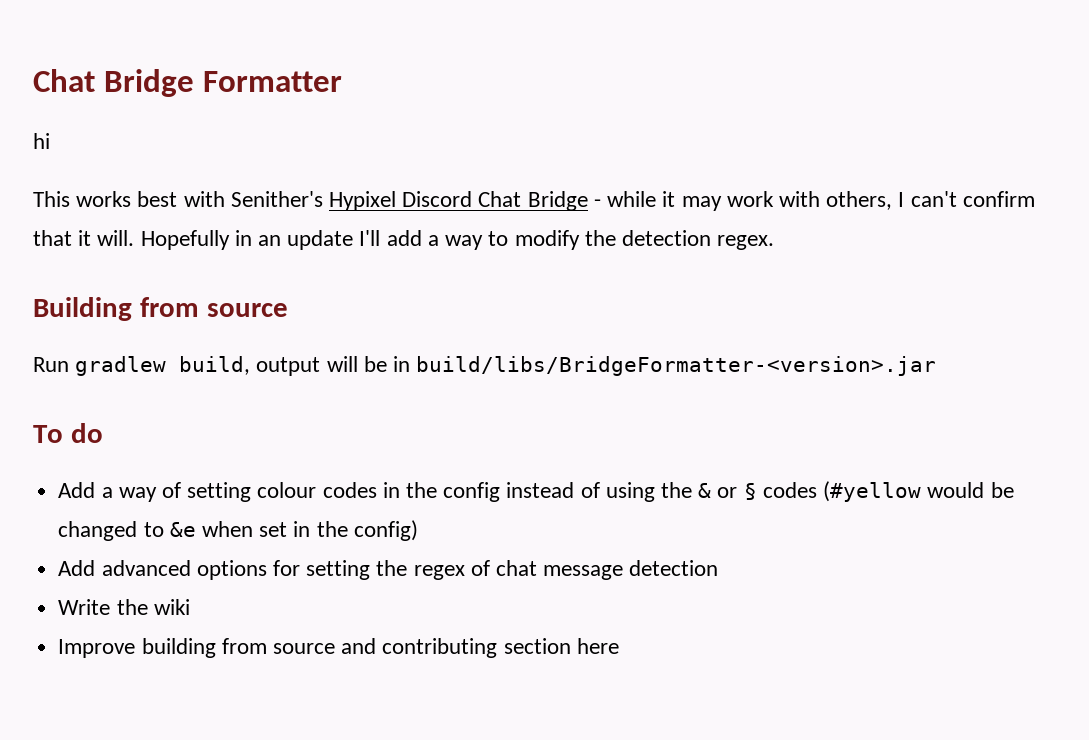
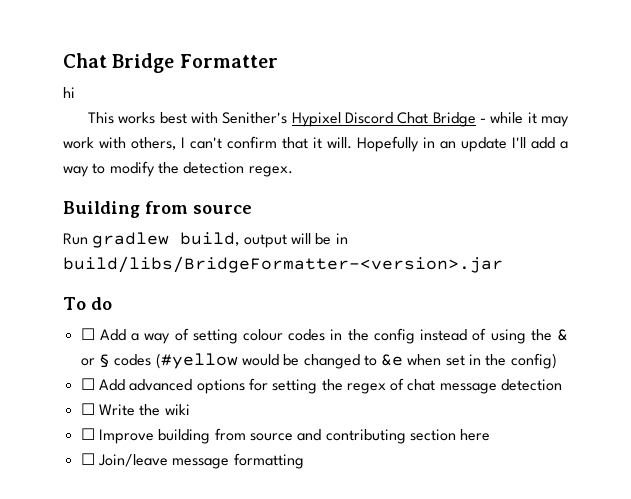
- Add a way of setting colour codes in the config instead of using the & or § codes (#yellow would be changed to &e when set in the config)
+ ☐ Add a way of setting colour codes in the config instead of using the & or § codes (#yellow would be changed to &e when set in the config)
- Add advanced options for setting the regex of chat message detection
+ ☐ Add advanced options for setting the regex of chat message detection
- Write the wiki
+ ☐ Write the wiki
- Improve building from source and contributing section here
+ ☐ Improve building from source and contributing section here
+ ☐ Join/leave message formatting

